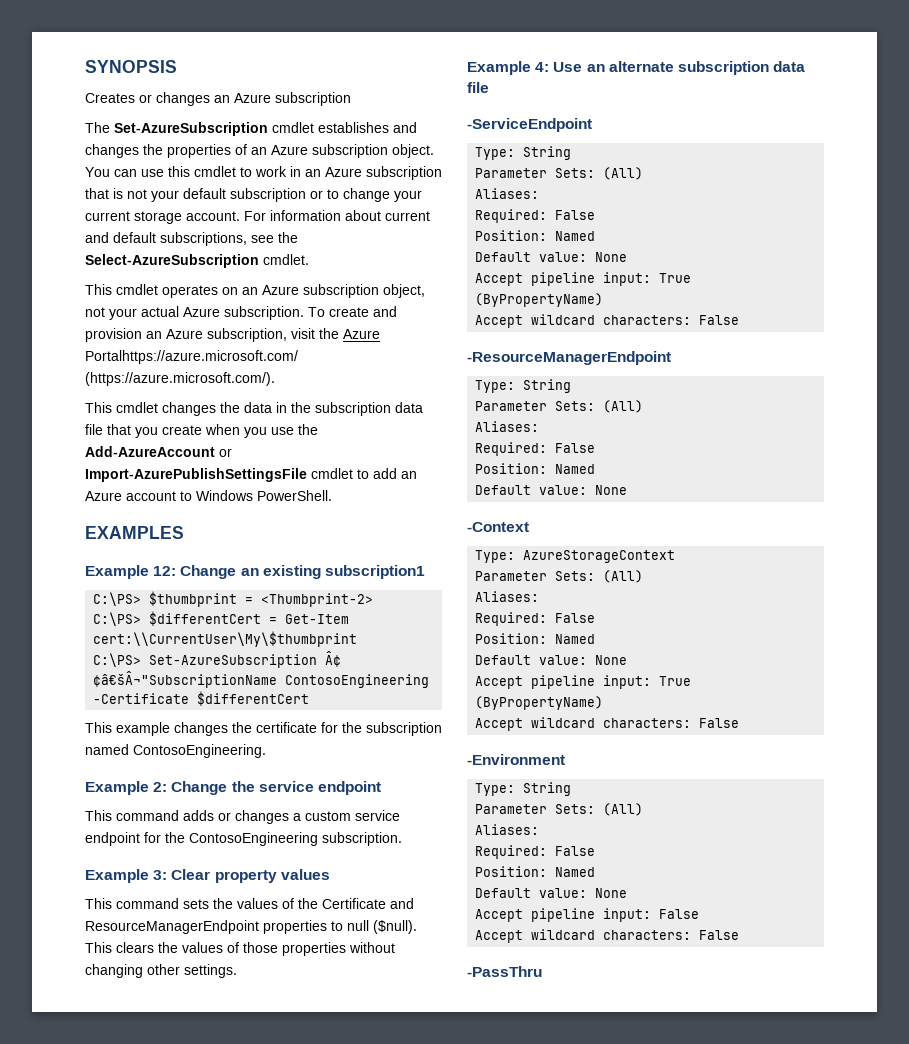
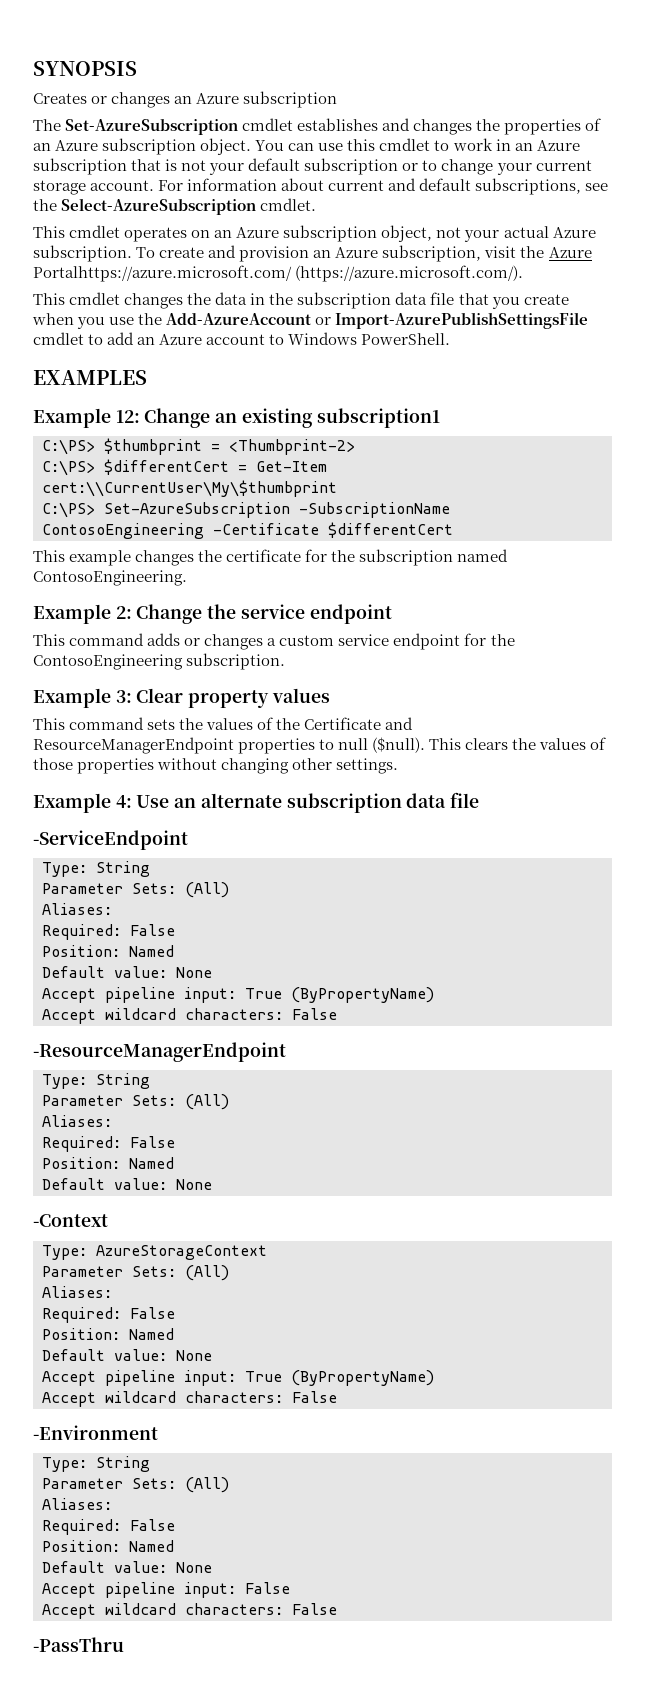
- C:\PS> Set-AzureSubscription Â¢ ¢â€šÂ¬"SubscriptionName ContosoEngineering -Certificate $differentCert
+ C:\PS> Set-AzureSubscription -SubscriptionName ContosoEngineering -Certificate $differentCert

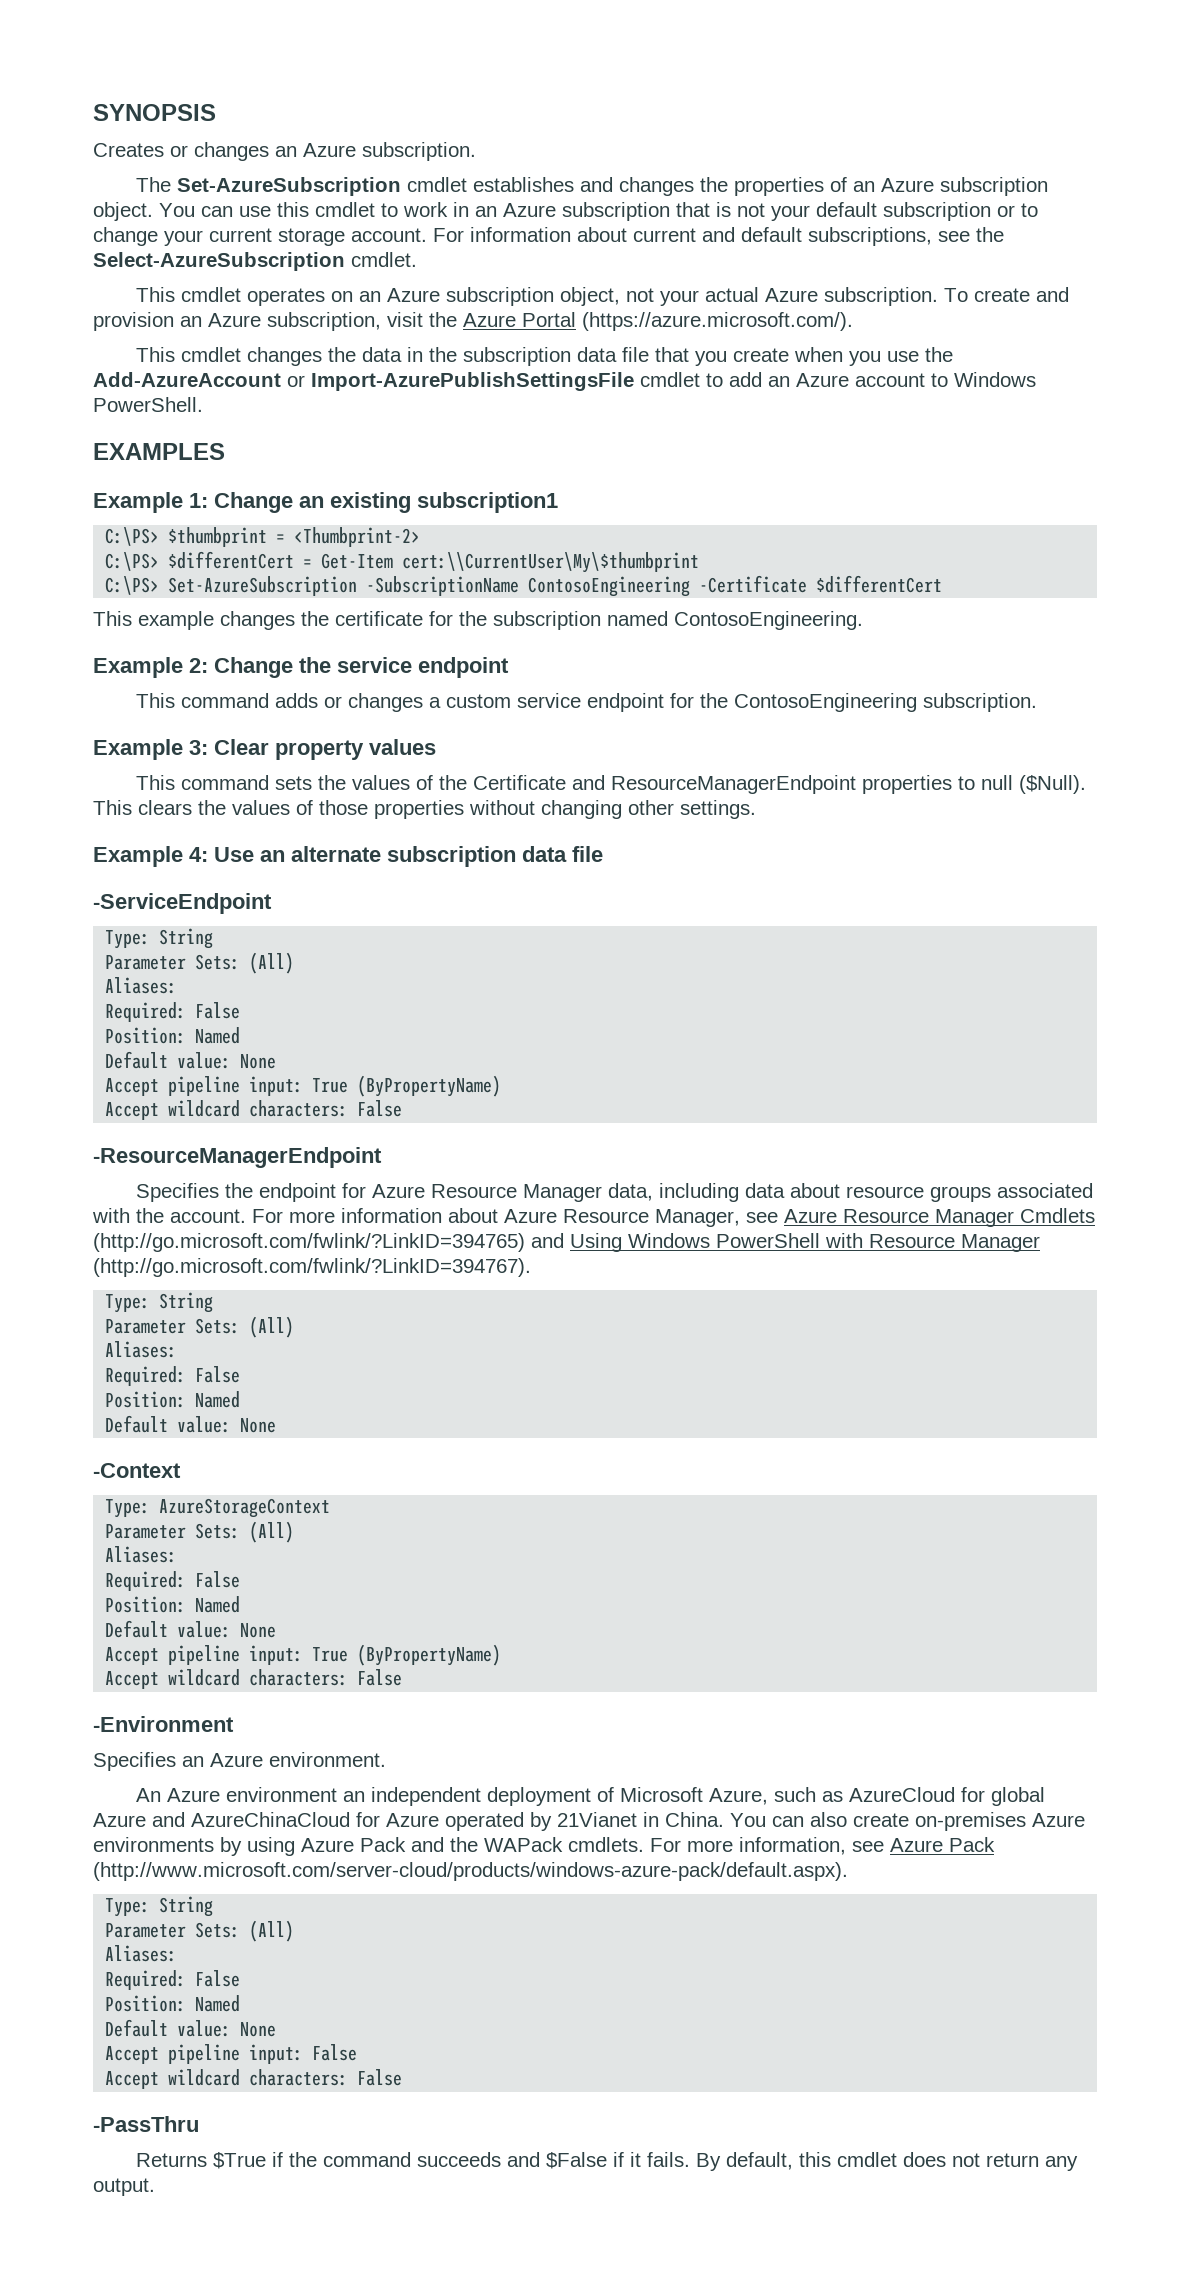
- Creates or changes an Azure subscription
+ Creates or changes an Azure subscription.
- To create and provision an Azure subscription, visit the Azure Portalhttps://azure.microsoft.com/ (https://azure.microsoft.com/).
+ To create and provision an Azure subscription, visit the Azure Portal (https://azure.microsoft.com/).
- Example 12: Change an existing subscription1
+ Example 1: Change an existing subscription1
- This command sets the values of the Certificate and ResourceManagerEndpoint properties to null ($null).
+ This command sets the values of the Certificate and ResourceManagerEndpoint properties to null ($Null).
+ Specifies the endpoint for Azure Resource Manager data, including data about resource groups associated with the account. For more information about Azure Resource Manager, see Azure Resource Manager Cmdlets (http://go.microsoft.com/fwlink/?LinkID=394765) and Using Windows PowerShell with Resource Manager (http://go.microsoft.com/fwlink/?LinkID=394767).
+ Specifies an Azure environment.
+ An Azure environment an independent deployment of Microsoft Azure, such as AzureCloud for global Azure and AzureChinaCloud for Azure operated by 21Vianet in China. You can also create on-premises Azure environments by using Azure Pack and the WAPack cmdlets. For more information, see Azure Pack (http://www.microsoft.com/server-cloud/products/windows-azure-pack/default.aspx).
+ Returns $True if the command succeeds and $False if it fails. By default, this cmdlet does not return any output.

